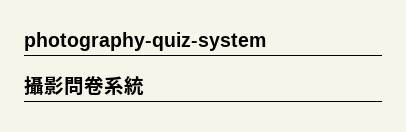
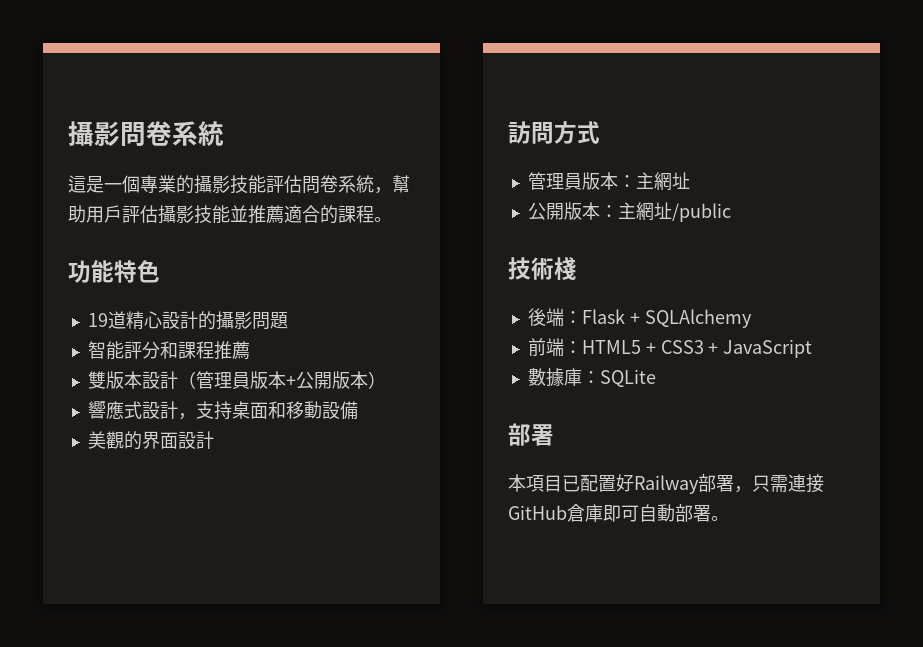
- photography-quiz-system
+ 這是一個專業的攝影技能評估問卷系統，幫助用戶評估攝影技能並推薦適合的課程。
+ 功能特色
+ 19道精心設計的攝影問題
+ 智能評分和課程推薦
+ 雙版本設計（管理員版本+公開版本）
+ 響應式設計，支持桌面和移動設備
+ 美觀的界面設計
+ 訪問方式
+ 管理員版本：主網址
+ 公開版本：主網址/public
+ 技術棧
+ 後端：Flask + SQLAlchemy
+ 前端：HTML5 + CSS3 + JavaScript
+ 數據庫：SQLite
+ 部署
+ 本項目已配置好Railway部署，只需連接GitHub倉庫即可自動部署。

